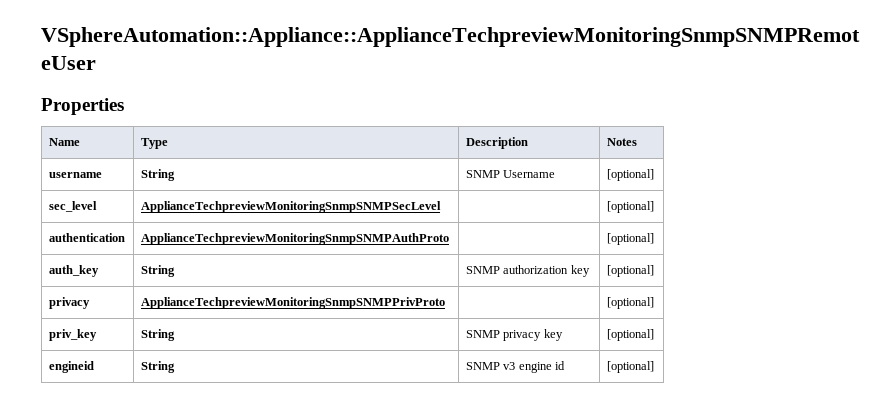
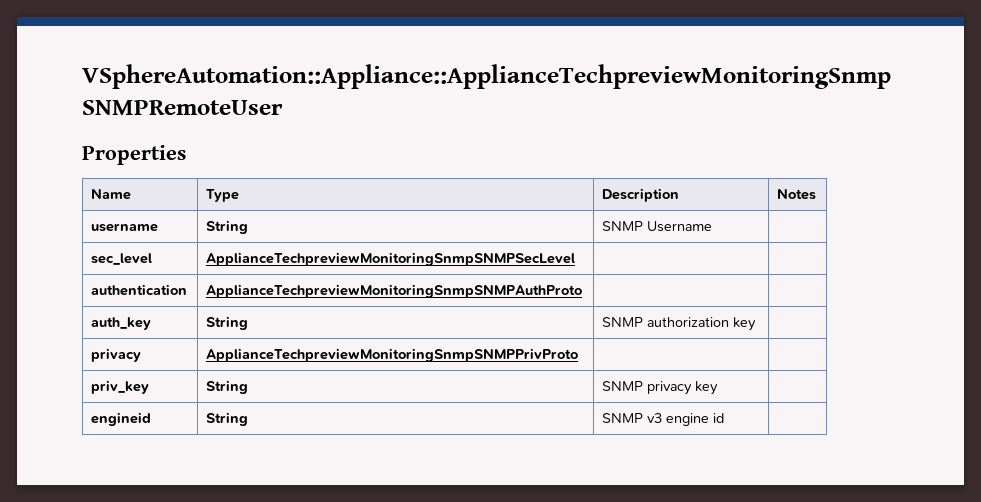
- username | String | SNMP Username | [optional]
+ username | String | SNMP Username |
- sec_level | ApplianceTechpreviewMonitoringSnmpSNMPSecLevel | | [optional]
+ sec_level | ApplianceTechpreviewMonitoringSnmpSNMPSecLevel | |
- authentication | ApplianceTechpreviewMonitoringSnmpSNMPAuthProto | | [optional]
+ authentication | ApplianceTechpreviewMonitoringSnmpSNMPAuthProto | |
- auth_key | String | SNMP authorization key | [optional]
+ auth_key | String | SNMP authorization key |
- privacy | ApplianceTechpreviewMonitoringSnmpSNMPPrivProto | | [optional]
+ privacy | ApplianceTechpreviewMonitoringSnmpSNMPPrivProto | |
- priv_key | String | SNMP privacy key | [optional]
+ priv_key | String | SNMP privacy key |
- engineid | String | SNMP v3 engine id | [optional]
+ engineid | String | SNMP v3 engine id |

